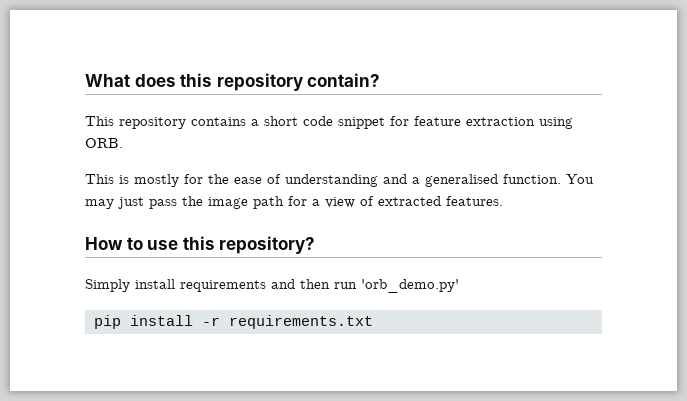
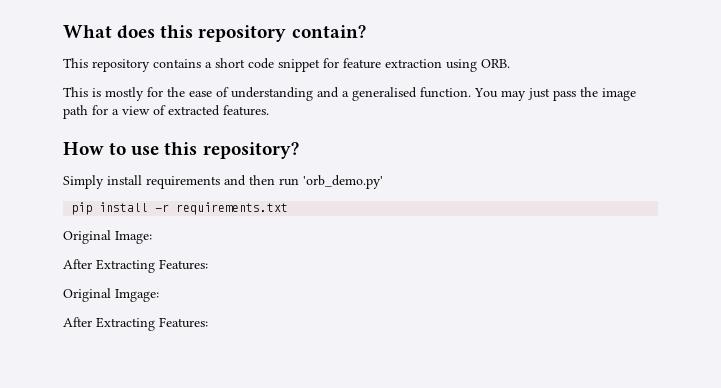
+ Original Image:
+ After Extracting Features:
+ Original Imgage:
+ After Extracting Features:

